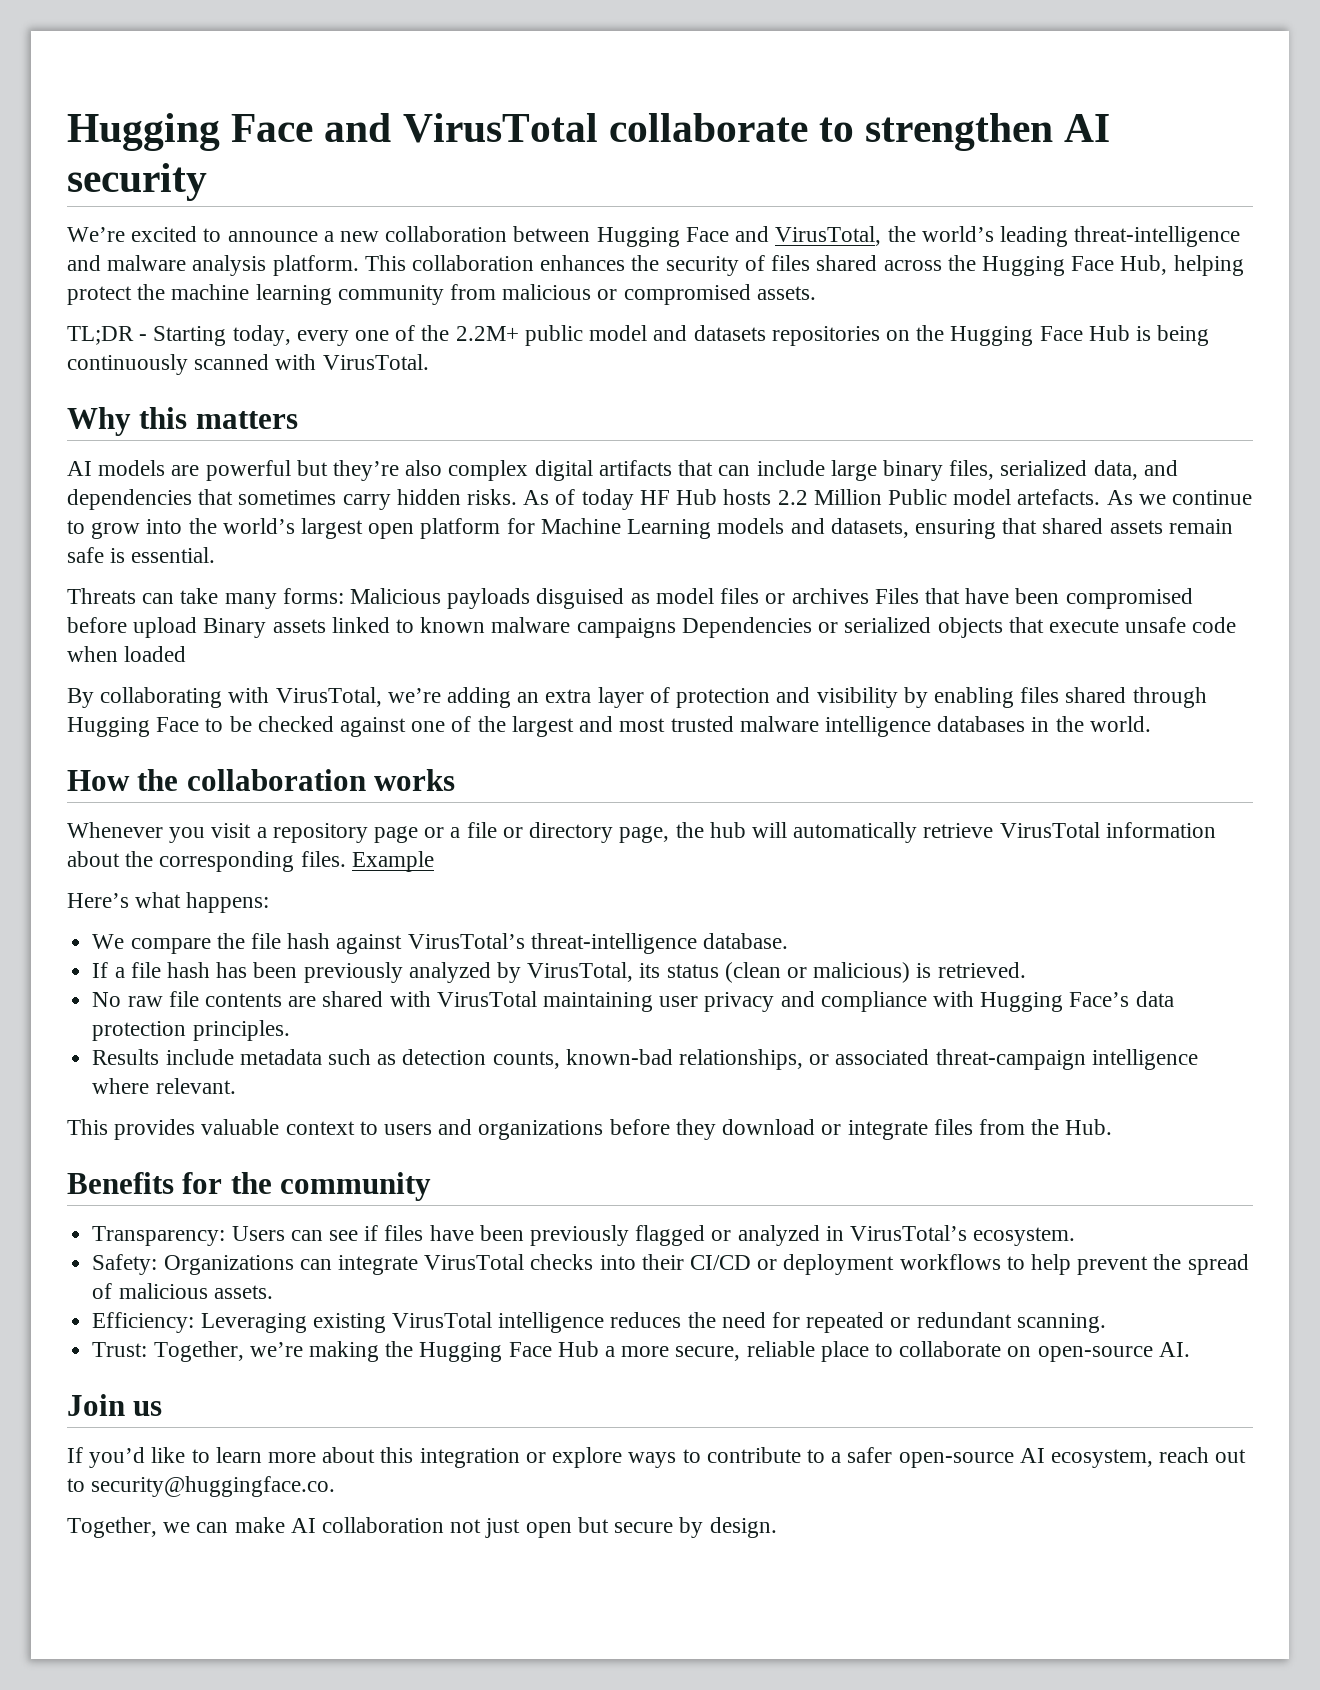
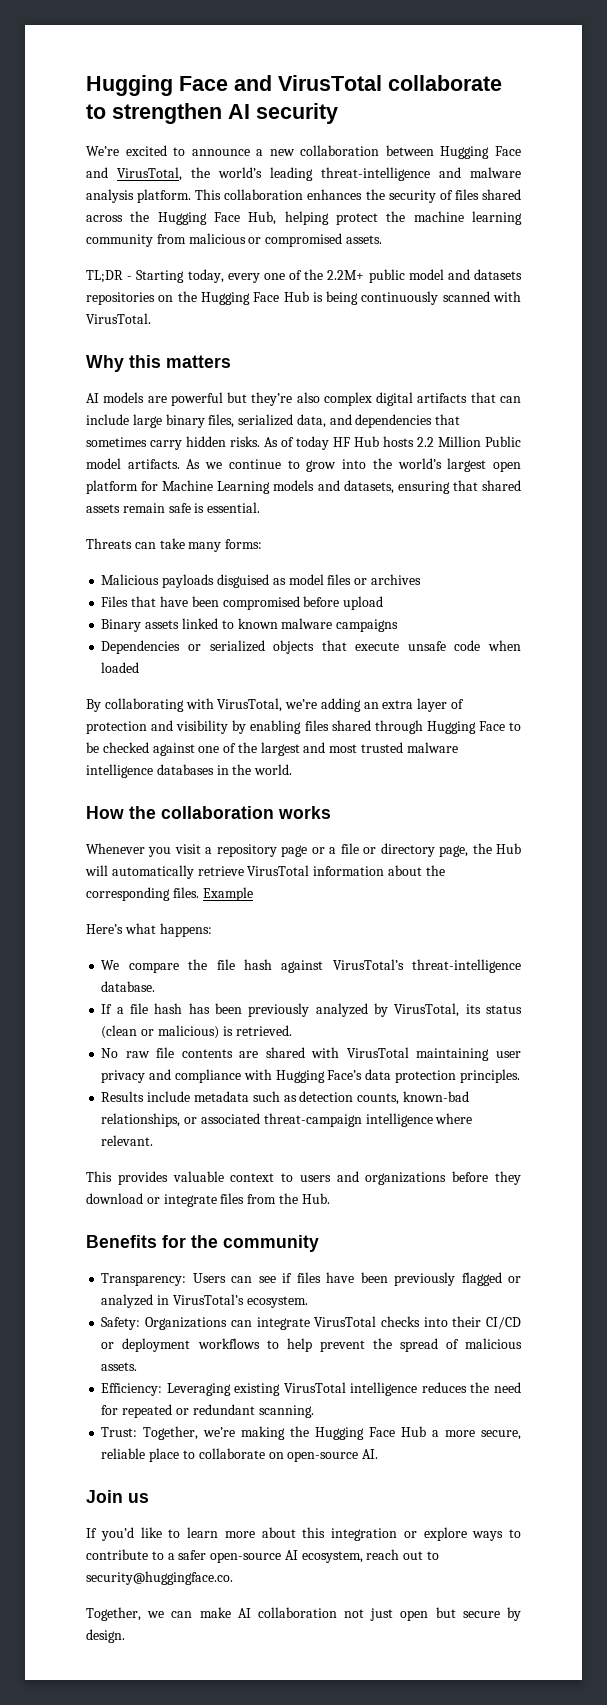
- As of today HF Hub hosts 2.2 Million Public model artefacts.
+ As of today HF Hub hosts 2.2 Million Public model artifacts.
- Threats can take many forms: Malicious payloads disguised as model files or archives Files that have been compromised before upload Binary assets linked to known malware campaigns Dependencies or serialized objects that execute unsafe code when loaded
+ Threats can take many forms:
+ Malicious payloads disguised as model files or archives
+ Files that have been compromised before upload
+ Binary assets linked to known malware campaigns
+ Dependencies or serialized objects that execute unsafe code when loaded
- Whenever you visit a repository page or a file or directory page, the hub will automatically retrieve VirusTotal information about the corresponding files.
+ Whenever you visit a repository page or a file or directory page, the Hub will automatically retrieve VirusTotal information about the corresponding files.

